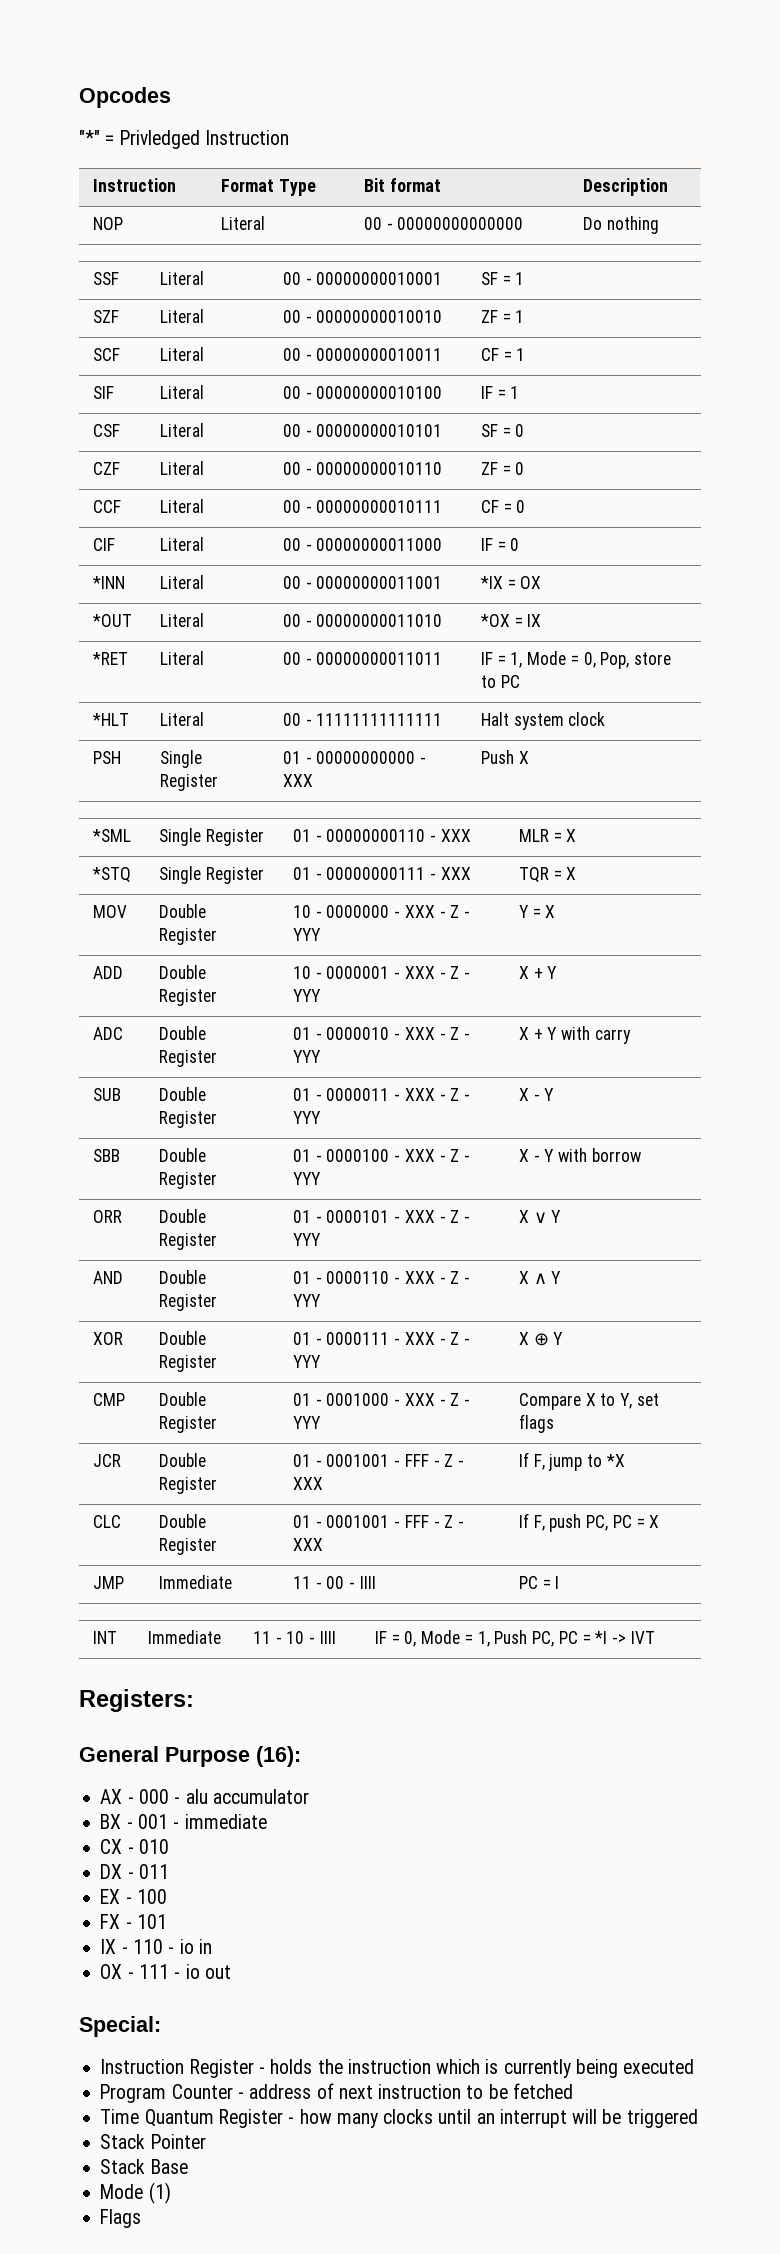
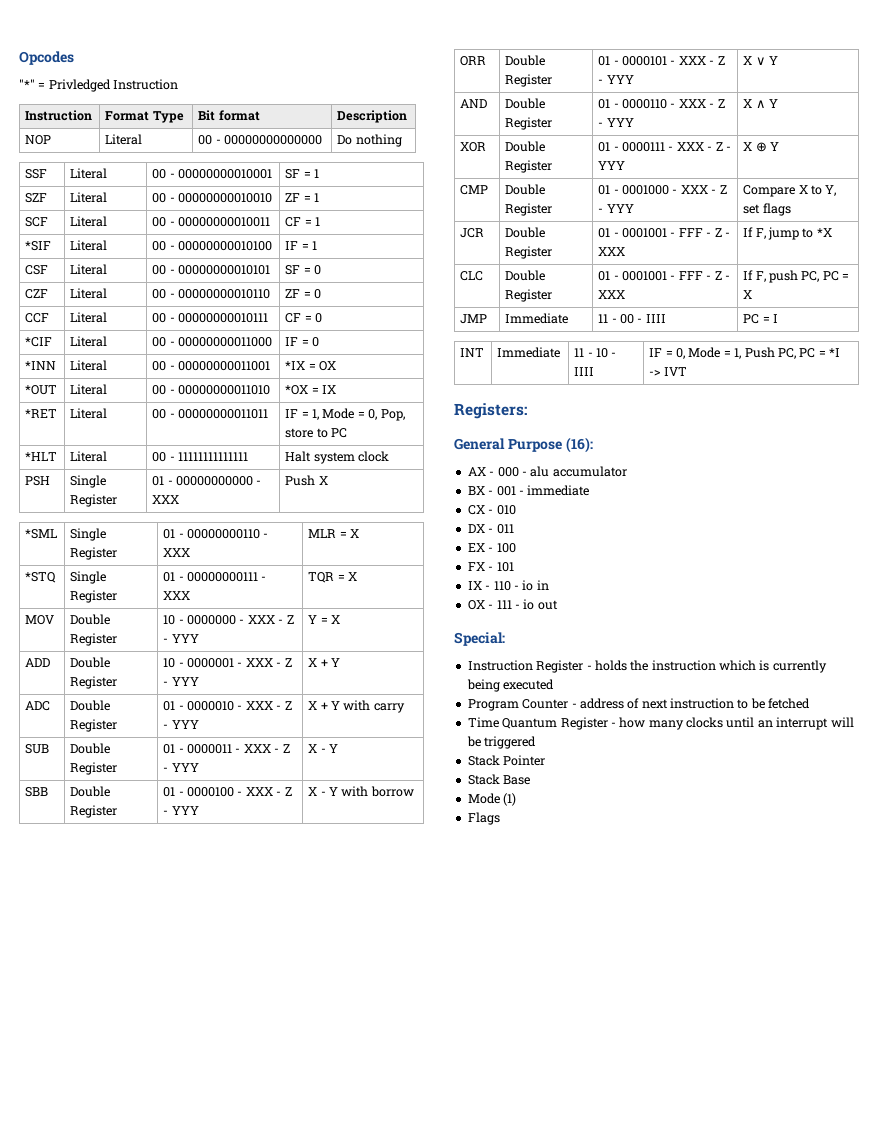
- SIF | Literal | 00 - 00000000010100 | IF = 1
+ *SIF | Literal | 00 - 00000000010100 | IF = 1
- CIF | Literal | 00 - 00000000011000 | IF = 0
+ *CIF | Literal | 00 - 00000000011000 | IF = 0

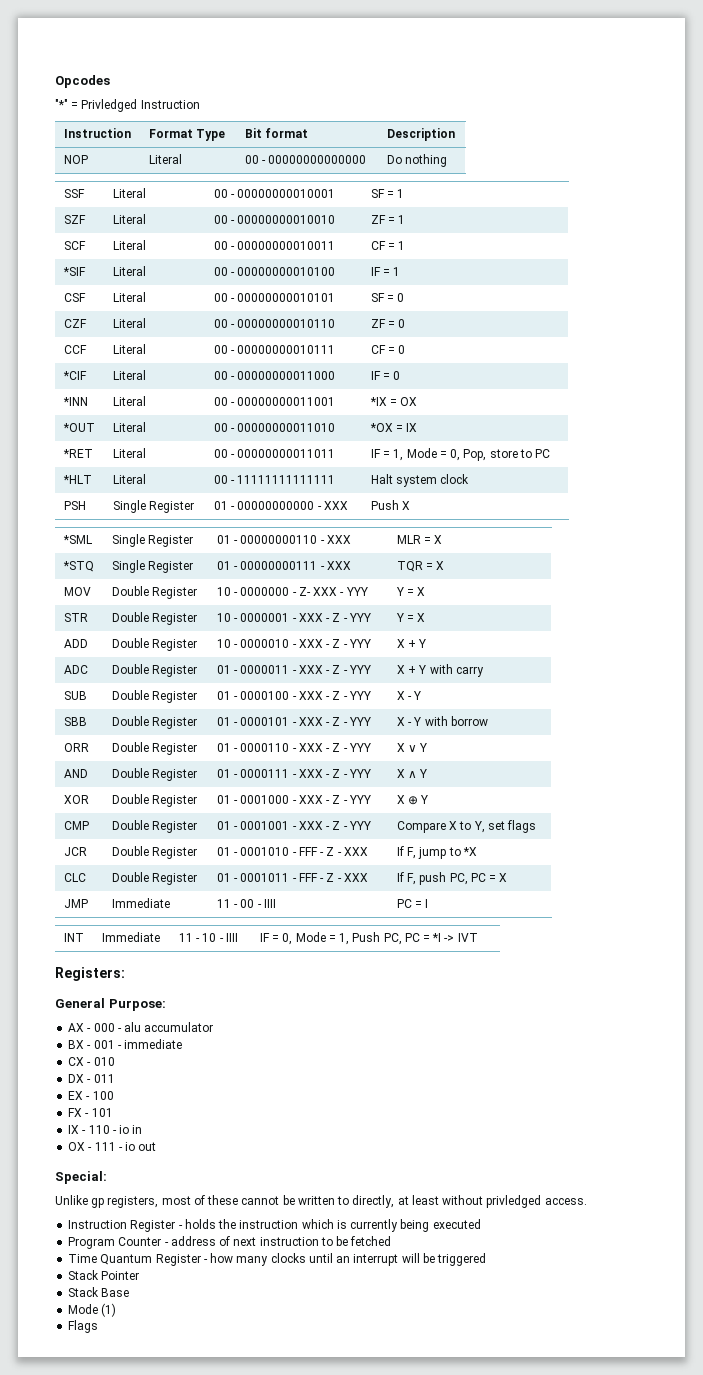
- MOV | Double Register | 10 - 0000000 - XXX - Z - YYY | Y = X
+ MOV | Double Register | 10 - 0000000 - Z- XXX - YYY | Y = X
+ STR | Double Register | 10 - 0000001 - XXX - Z - YYY | Y = X
- ADD | Double Register | 10 - 0000001 - XXX - Z - YYY | X + Y
+ ADD | Double Register | 10 - 0000010 - XXX - Z - YYY | X + Y
- ADC | Double Register | 01 - 0000010 - XXX - Z - YYY | X + Y with carry
+ ADC | Double Register | 01 - 0000011 - XXX - Z - YYY | X + Y with carry
- SUB | Double Register | 01 - 0000011 - XXX - Z - YYY | X - Y
+ SUB | Double Register | 01 - 0000100 - XXX - Z - YYY | X - Y
- SBB | Double Register | 01 - 0000100 - XXX - Z - YYY | X - Y with borrow
+ SBB | Double Register | 01 - 0000101 - XXX - Z - YYY | X - Y with borrow
- ORR | Double Register | 01 - 0000101 - XXX - Z - YYY | X ∨ Y
+ ORR | Double Register | 01 - 0000110 - XXX - Z - YYY | X ∨ Y
- AND | Double Register | 01 - 0000110 - XXX - Z - YYY | X ∧ Y
+ AND | Double Register | 01 - 0000111 - XXX - Z - YYY | X ∧ Y
- XOR | Double Register | 01 - 0000111 - XXX - Z - YYY | X ⊕ Y
+ XOR | Double Register | 01 - 0001000 - XXX - Z - YYY | X ⊕ Y
- CMP | Double Register | 01 - 0001000 - XXX - Z - YYY | Compare X to Y, set flags
+ CMP | Double Register | 01 - 0001001 - XXX - Z - YYY | Compare X to Y, set flags
- JCR | Double Register | 01 - 0001001 - FFF - Z - XXX | If F, jump to *X
+ JCR | Double Register | 01 - 0001010 - FFF - Z - XXX | If F, jump to *X
- CLC | Double Register | 01 - 0001001 - FFF - Z - XXX | If F, push PC, PC = X
+ CLC | Double Register | 01 - 0001011 - FFF - Z - XXX | If F, push PC, PC = X
- General Purpose (16):
+ General Purpose:
+ Unlike gp registers, most of these cannot be written to directly, at least without privledged access.

